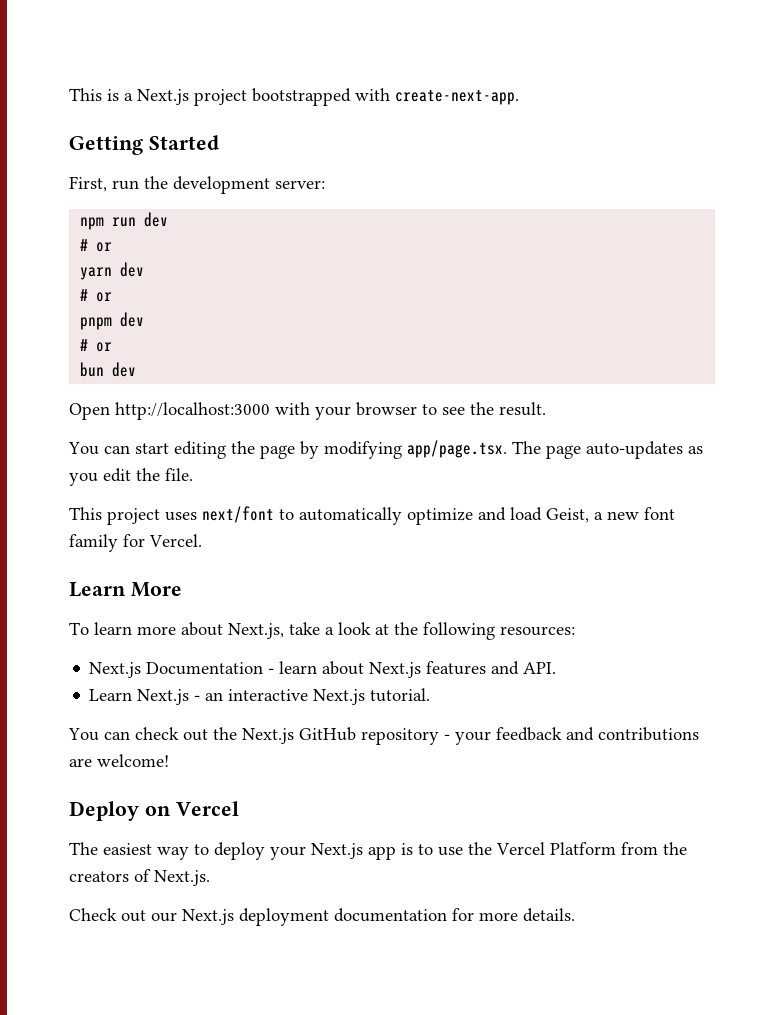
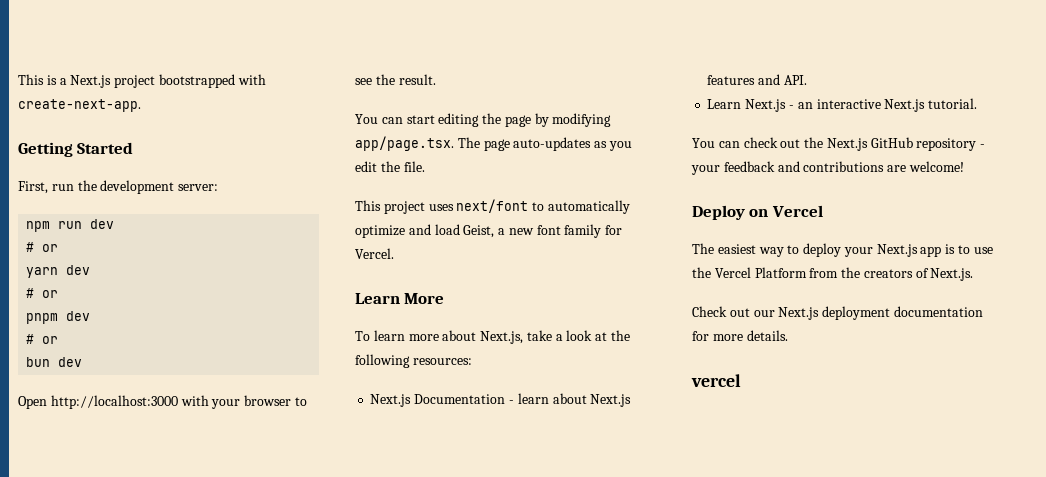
+ vercel

